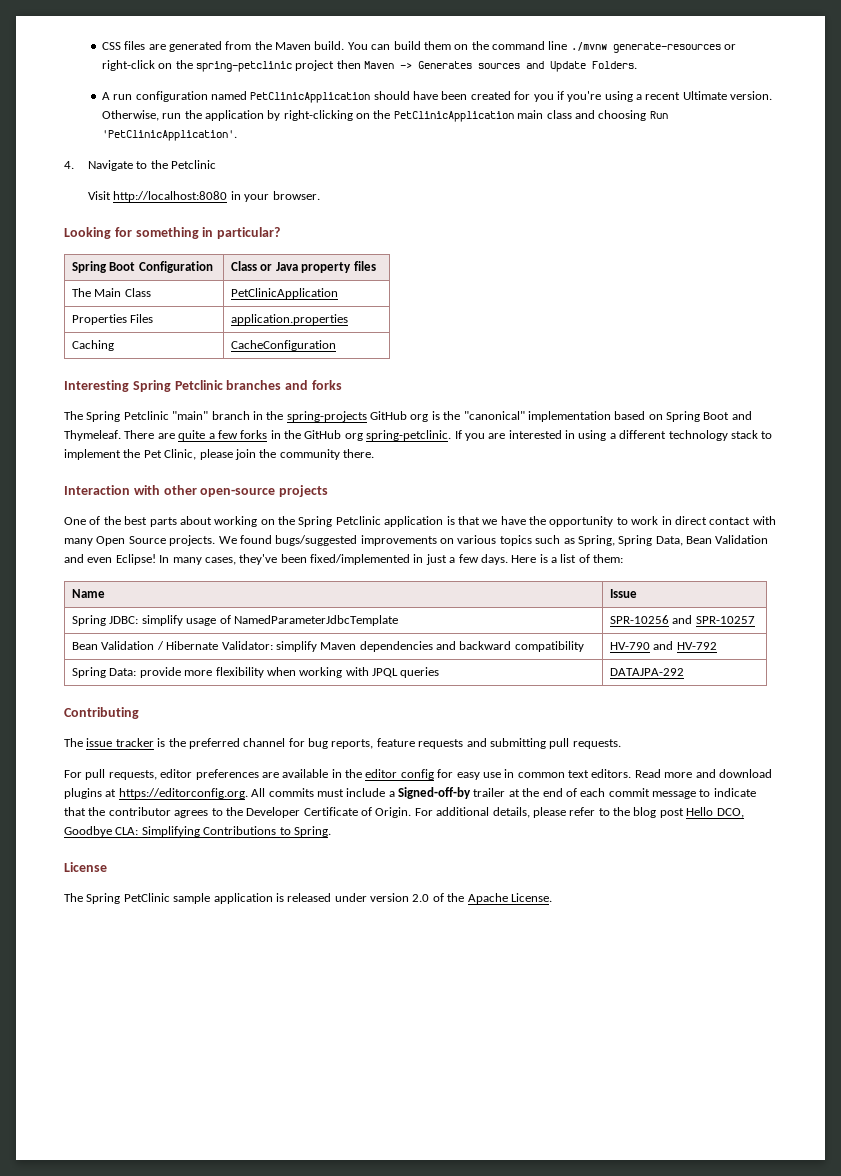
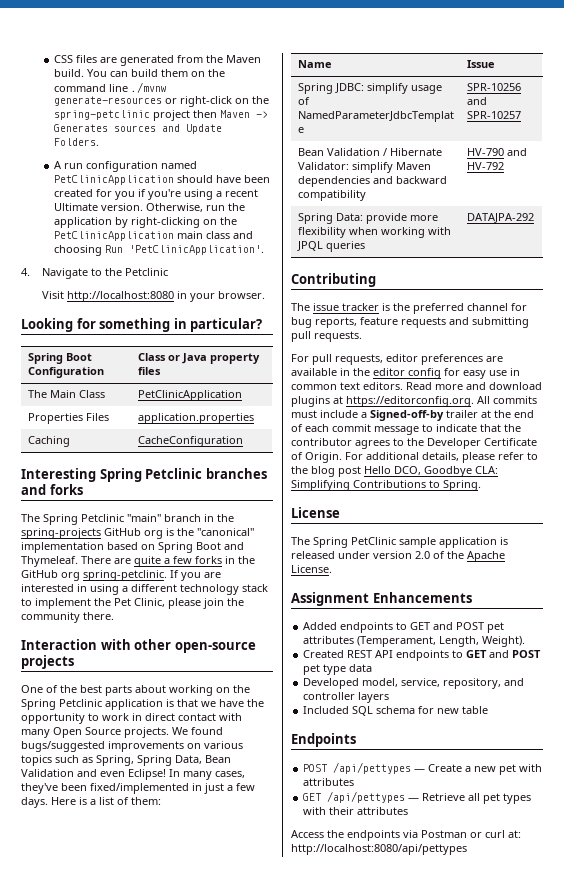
+ Assignment Enhancements
+ Added endpoints to GET and POST pet attributes (Temperament, Length, Weight).
+ Created REST API endpoints to GET and POST pet type data
+ Developed model, service, repository, and controller layers
+ Included SQL schema for new table
+ Endpoints
+ POST /api/pettypes — Create a new pet with attributes
+ GET /api/pettypes — Retrieve all pet types with their attributes
+ Access the endpoints via Postman or curl at: http://localhost:8080/api/pettypes

